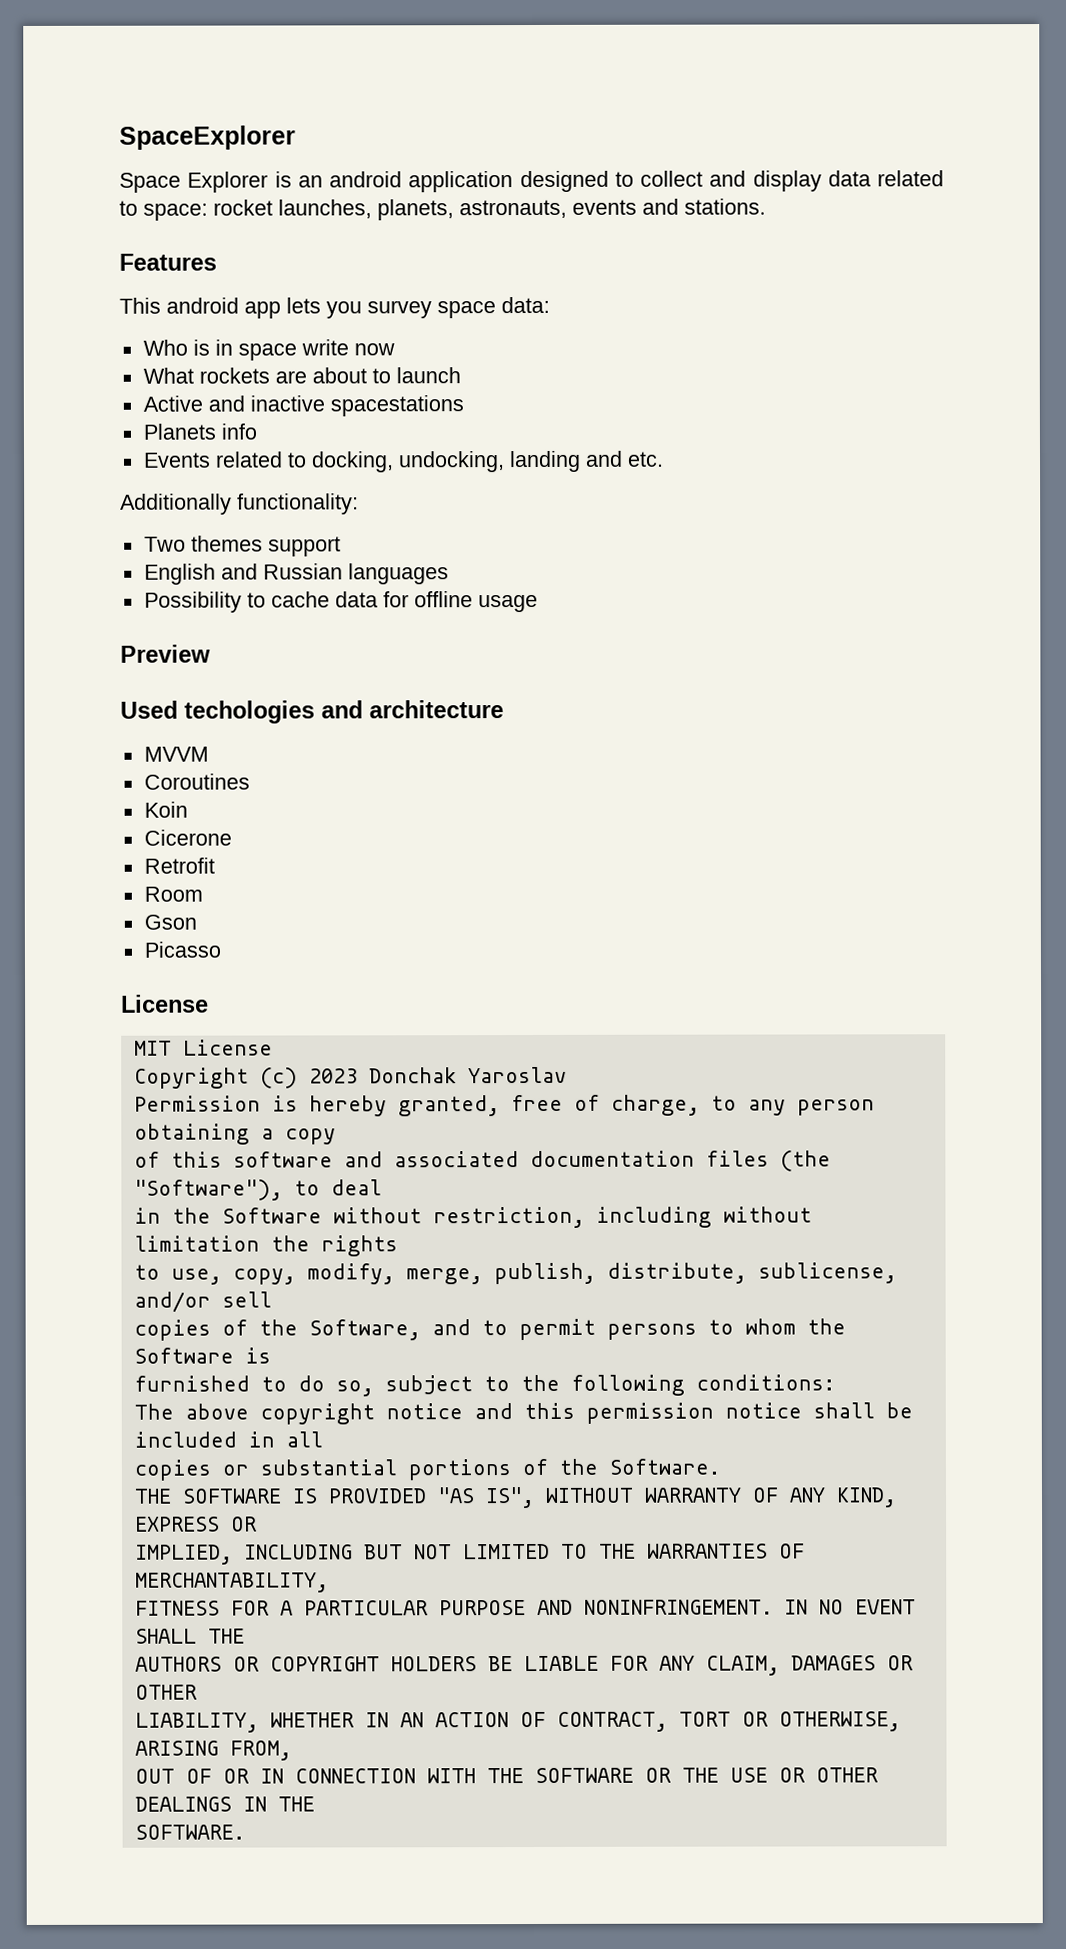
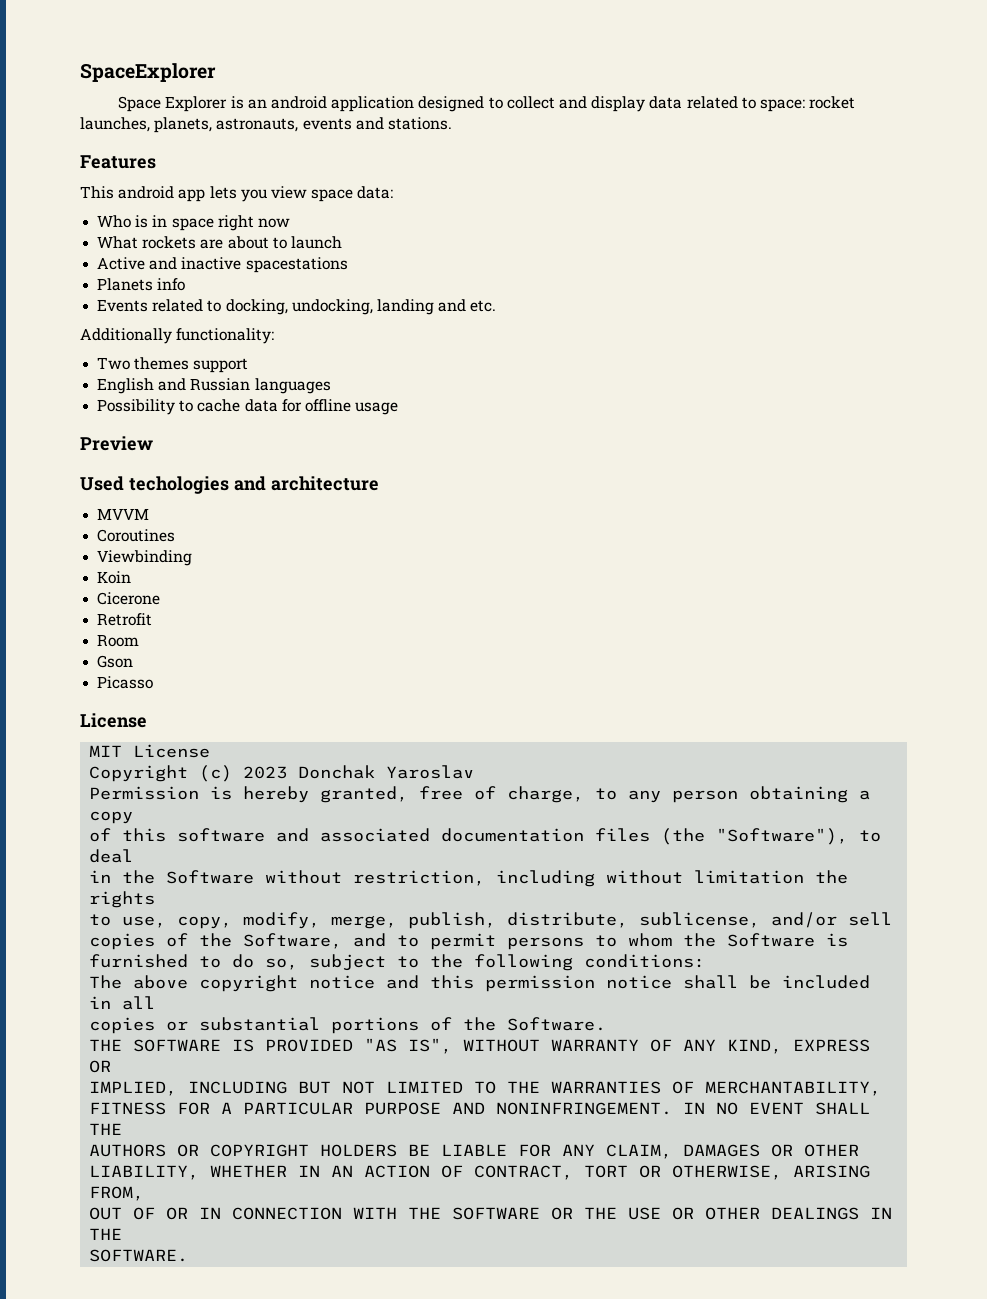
- This android app lets you survey space data:
+ This android app lets you view space data:
- Who is in space write now
+ Who is in space right now
+ Viewbinding

